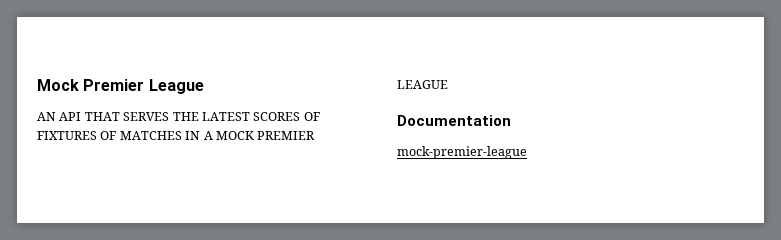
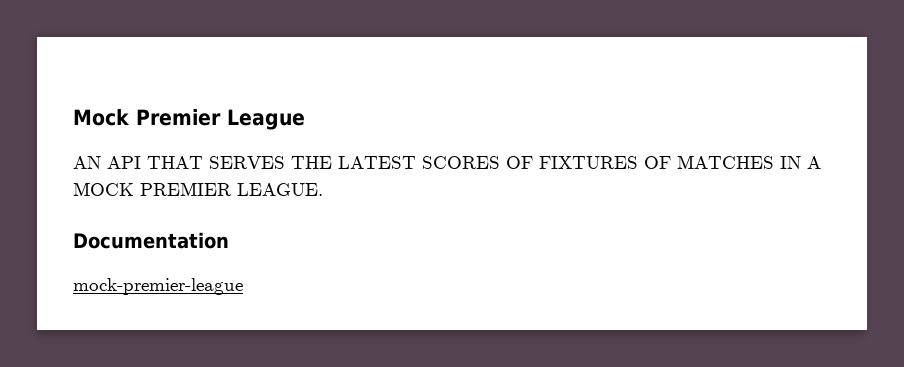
- AN API THAT SERVES THE LATEST SCORES OF FIXTURES OF MATCHES IN A MOCK PREMIER LEAGUE
+ AN API THAT SERVES THE LATEST SCORES OF FIXTURES OF MATCHES IN A MOCK PREMIER LEAGUE.

